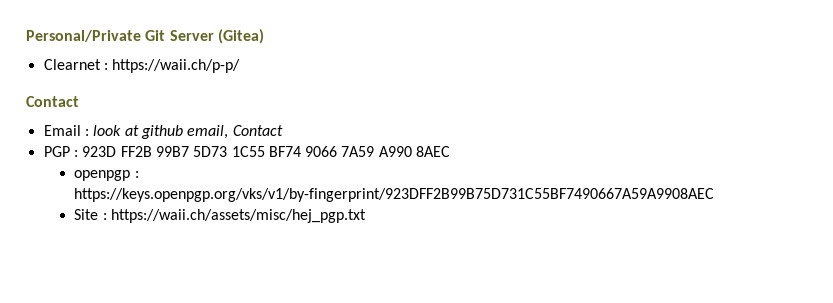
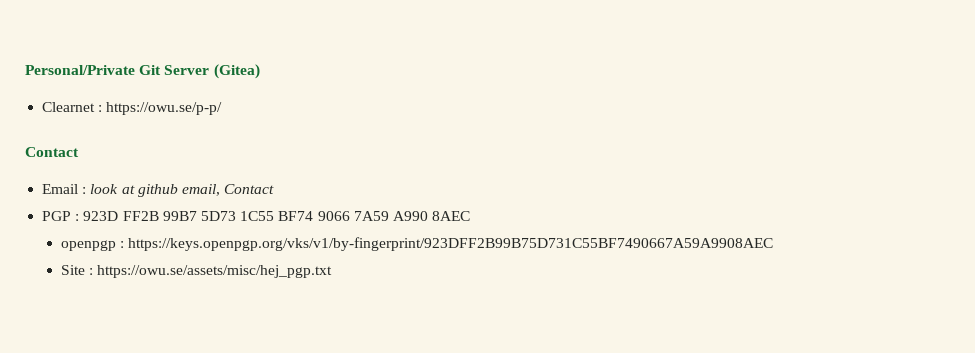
- Clearnet : https://waii.ch/p-p/
+ Clearnet : https://owu.se/p-p/
- Site : https://waii.ch/assets/misc/hej_pgp.txt
+ Site : https://owu.se/assets/misc/hej_pgp.txt

